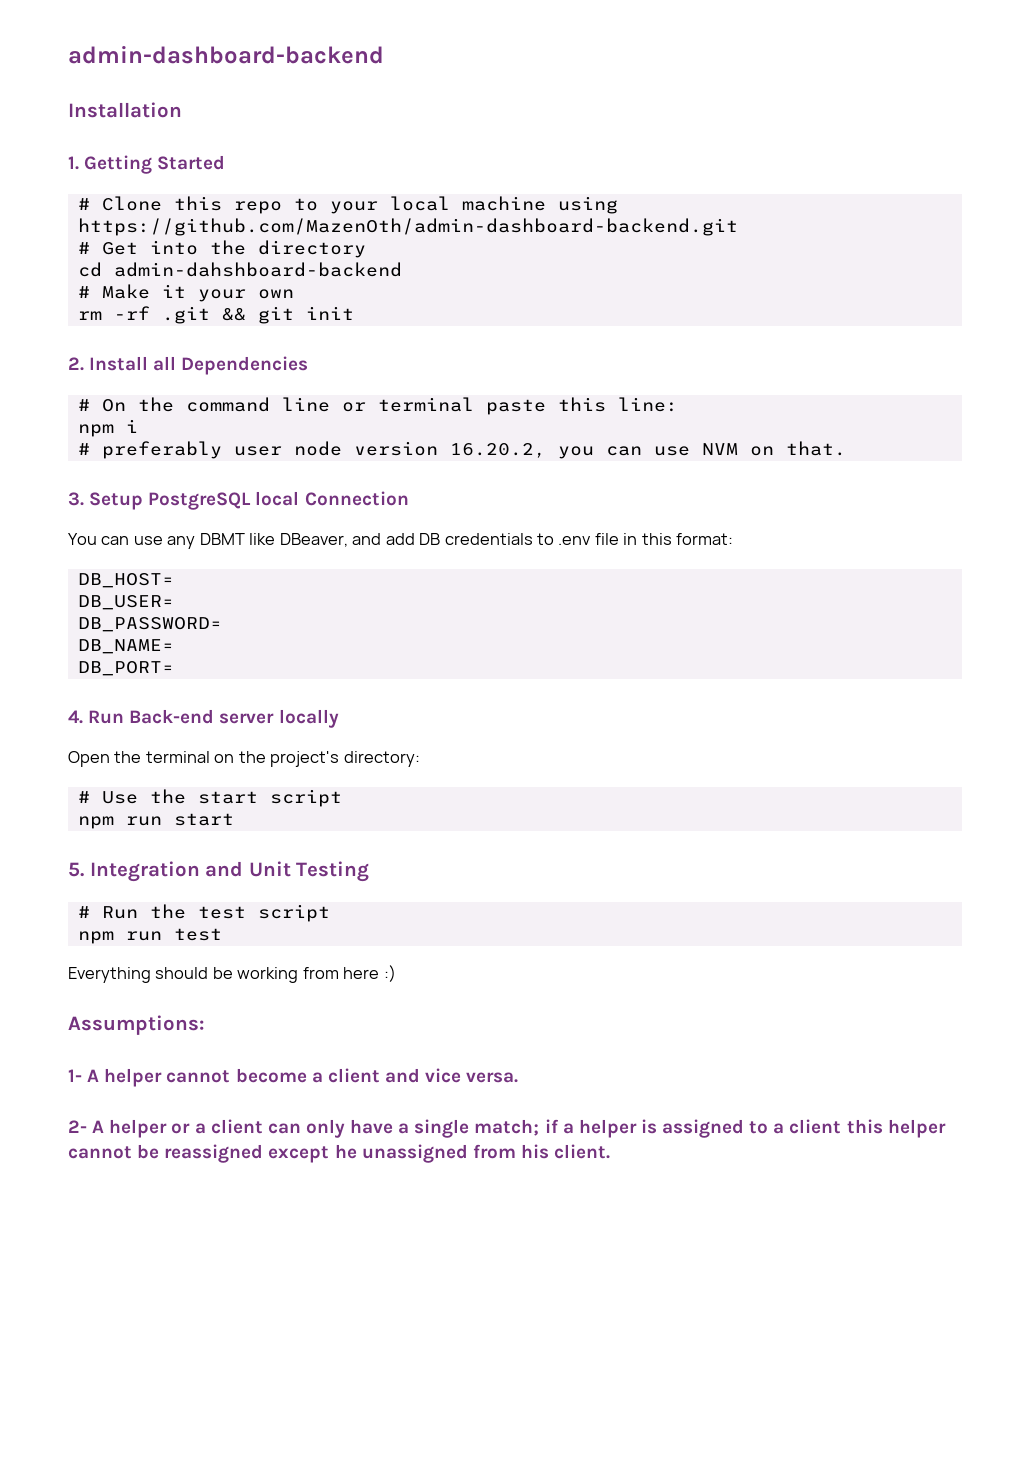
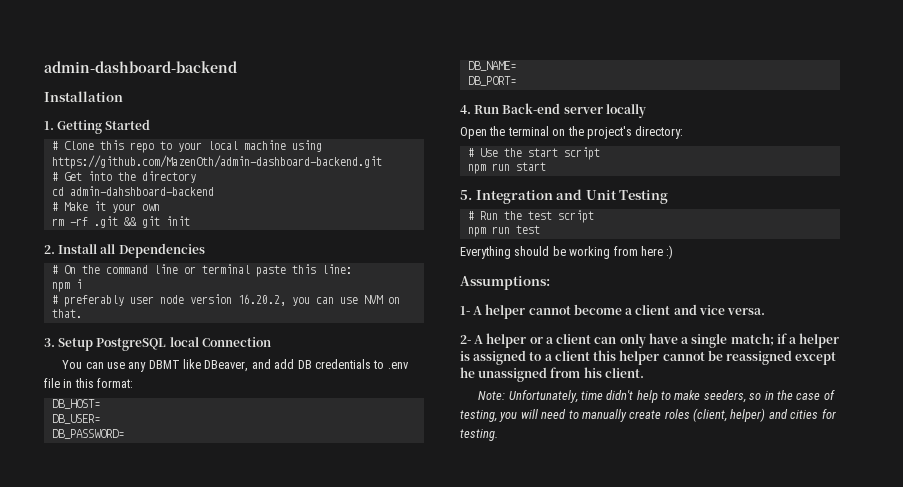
+ Note: Unfortunately, time didn't help to make seeders, so in the case of testing, you will need to manually create roles (client, helper) and cities for testing.

